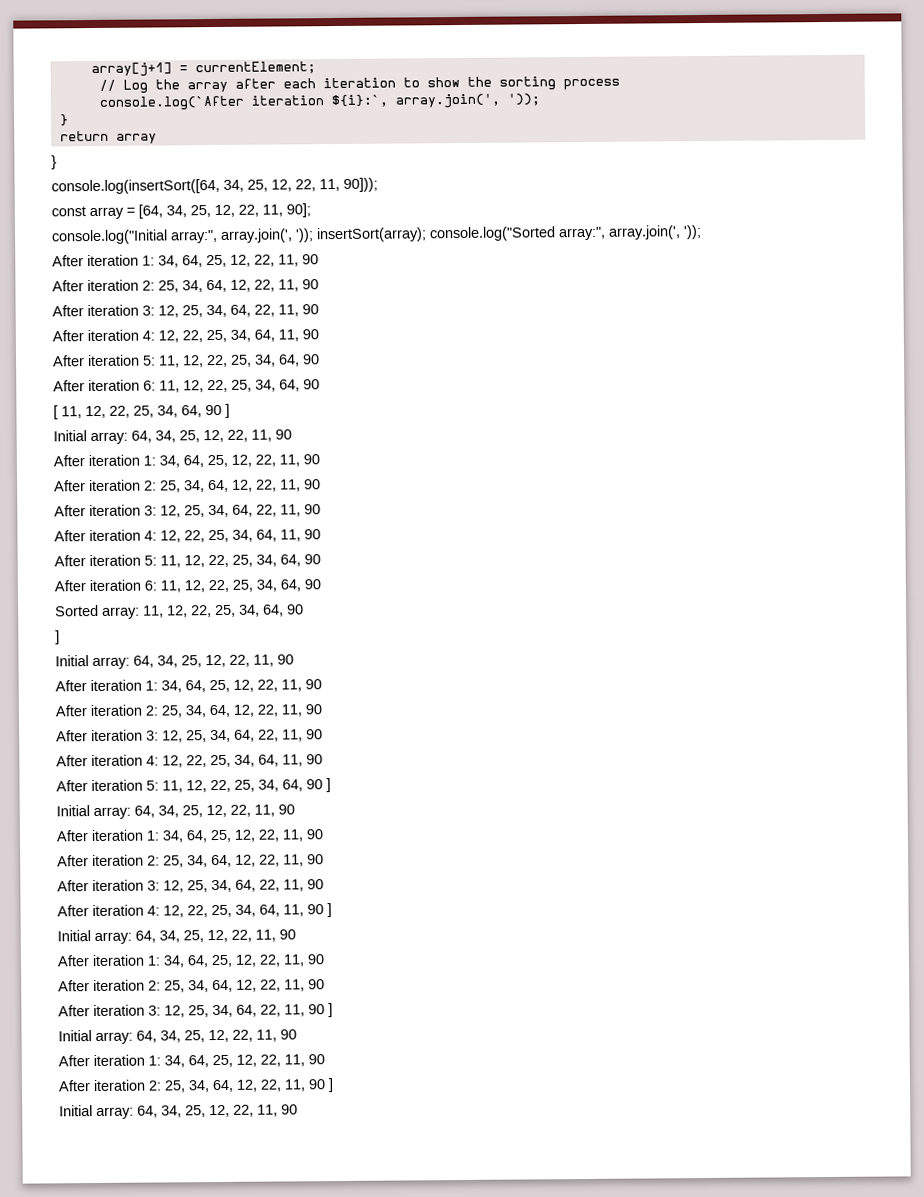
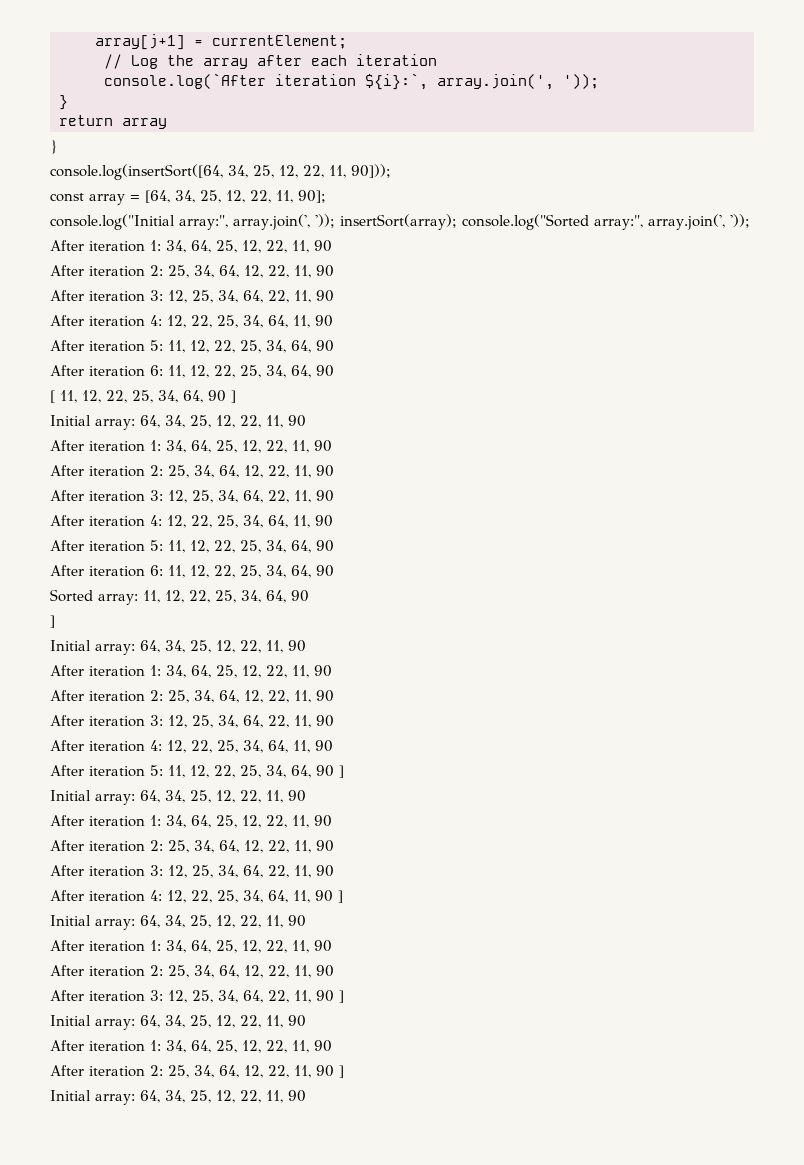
- // Log the array after each iteration to show the sorting process
+ // Log the array after each iteration

